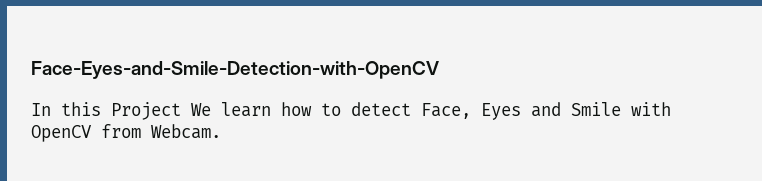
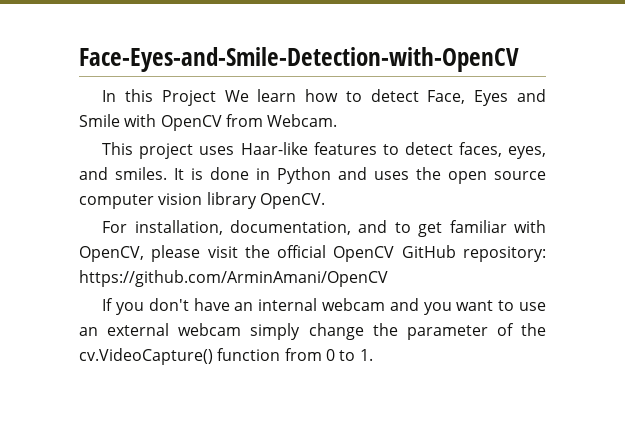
+ This project uses Haar-like features to detect faces, eyes, and smiles. It is done in Python and uses the open source computer vision library OpenCV.
+ For installation, documentation, and to get familiar with OpenCV, please visit the official OpenCV GitHub repository: https://github.com/ArminAmani/OpenCV
+ If you don't have an internal webcam and you want to use an external webcam simply change the parameter of the cv.VideoCapture() function from 0 to 1.

